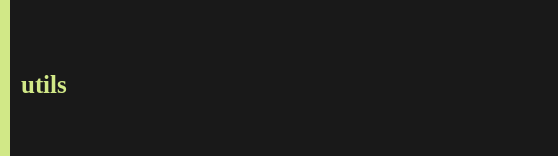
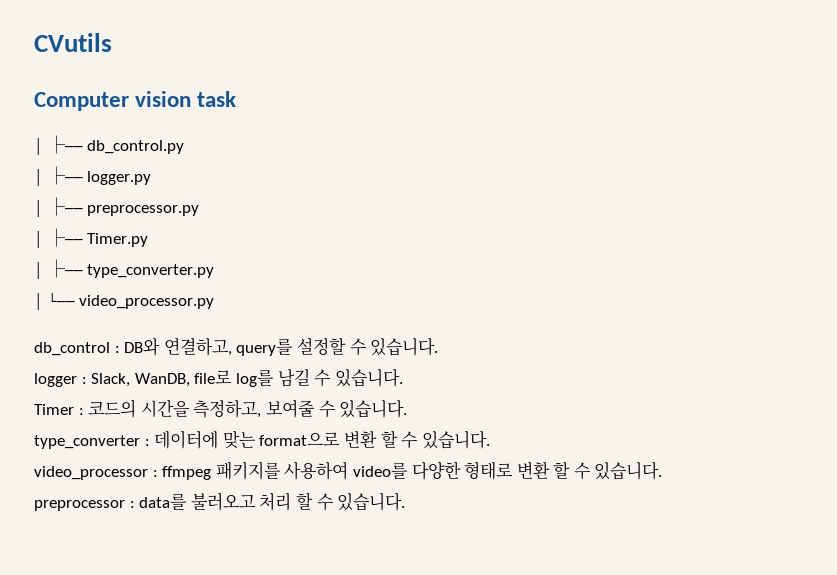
- utils
+ CVutils
+ Computer vision task
+ │ ├── db_control.py
+ │ ├── logger.py
+ │ ├── preprocessor.py
+ │ ├── Timer.py
+ │ ├── type_converter.py
+ │ └── video_processor.py
+ db_control : DB와 연결하고, query를 설정할 수 있습니다.
+ logger : Slack, WanDB, file로 log를 남길 수 있습니다.
+ Timer : 코드의 시간을 측정하고, 보여줄 수 있습니다.
+ type_converter : 데이터에 맞는 format으로 변환 할 수 있습니다.
+ video_processor : ffmpeg 패키지를 사용하여 video를 다양한 형태로 변환 할 수 있습니다.
+ preprocessor : data를 불러오고 처리 할 수 있습니다.

